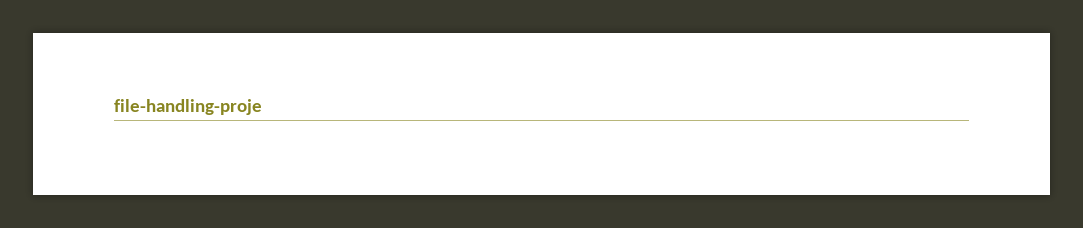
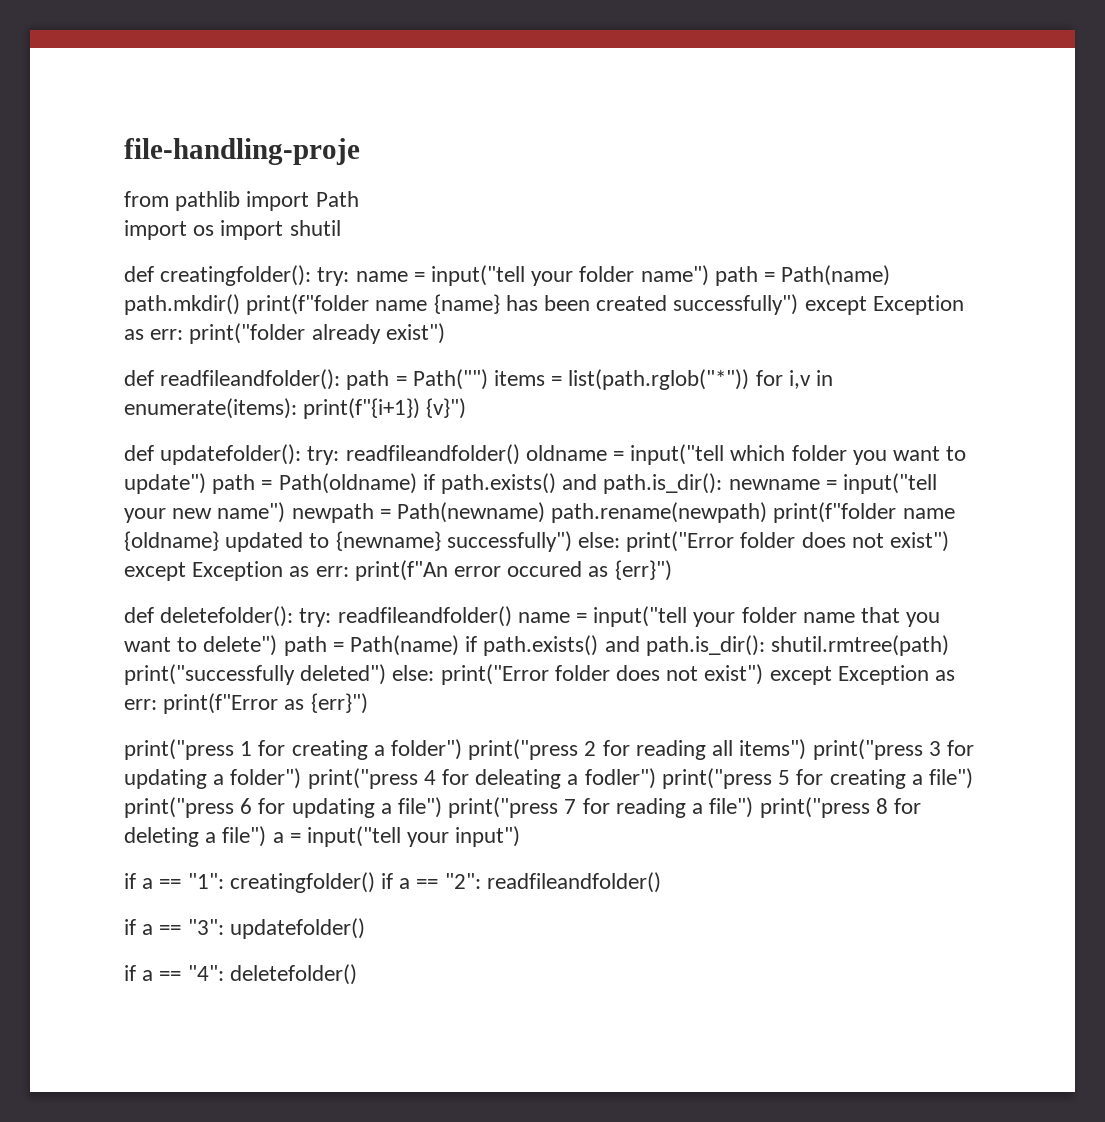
+ from pathlib import Path
+ import os import shutil
+ def creatingfolder(): try: name = input("tell your folder name") path = Path(name) path.mkdir() print(f"folder name {name} has been created successfully") except Exception as err: print("folder already exist")
+ def readfileandfolder(): path = Path("") items = list(path.rglob("*")) for i,v in enumerate(items): print(f"{i+1}) {v}")
+ def updatefolder(): try: readfileandfolder() oldname = input("tell which folder you want to update") path = Path(oldname) if path.exists() and path.is_dir(): newname = input("tell your new name") newpath = Path(newname) path.rename(newpath) print(f"folder name {oldname} updated to {newname} successfully") else: print("Error folder does not exist") except Exception as err: print(f"An error occured as {err}")
+ def deletefolder(): try: readfileandfolder() name = input("tell your folder name that you want to delete") path = Path(name) if path.exists() and path.is_dir(): shutil.rmtree(path) print("successfully deleted") else: print("Error folder does not exist") except Exception as err: print(f"Error as {err}")
+ print("press 1 for creating a folder") print("press 2 for reading all items") print("press 3 for updating a folder") print("press 4 for deleating a fodler") print("press 5 for creating a file") print("press 6 for updating a file") print("press 7 for reading a file") print("press 8 for deleting a file") a = input("tell your input")
+ if a == "1": creatingfolder() if a == "2": readfileandfolder()
+ if a == "3": updatefolder()
+ if a == "4": deletefolder()

